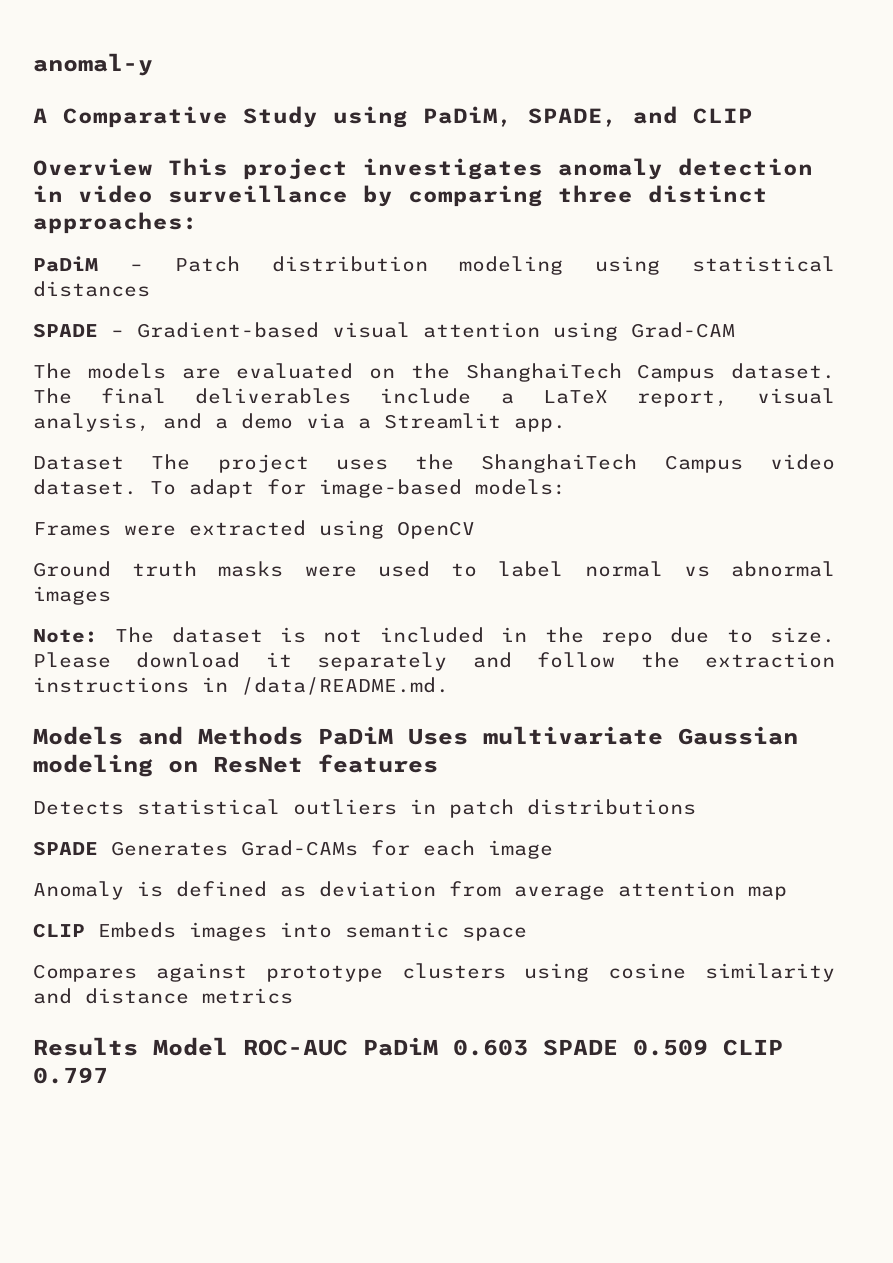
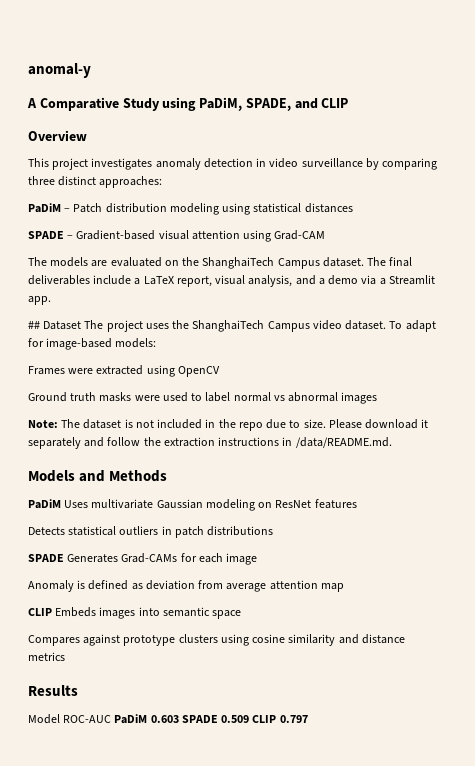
- Overview This project investigates anomaly detection in video surveillance by comparing three distinct approaches:
+ Overview
+ This project investigates anomaly detection in video surveillance by comparing three distinct approaches:
- Dataset The project uses the ShanghaiTech Campus video dataset.
+ ## Dataset The project uses the ShanghaiTech Campus video dataset.
- Models and Methods PaDiM Uses multivariate Gaussian modeling on ResNet features
+ Models and Methods
+ PaDiM Uses multivariate Gaussian modeling on ResNet features
- Results Model ROC-AUC PaDiM 0.603 SPADE 0.509 CLIP 0.797
+ Results
+ Model ROC-AUC PaDiM 0.603 SPADE 0.509 CLIP 0.797

